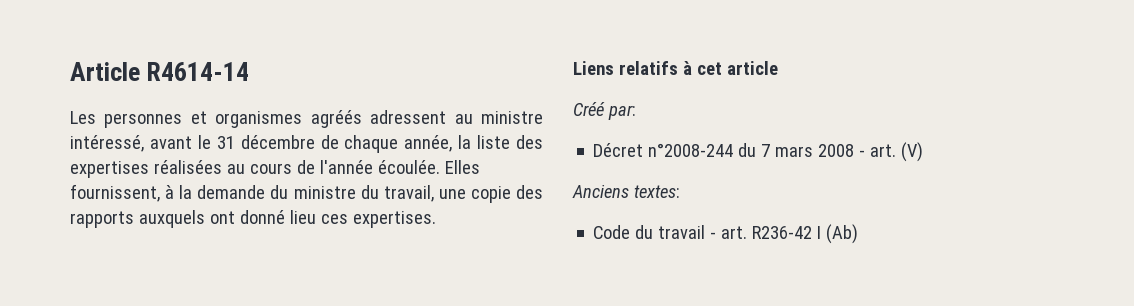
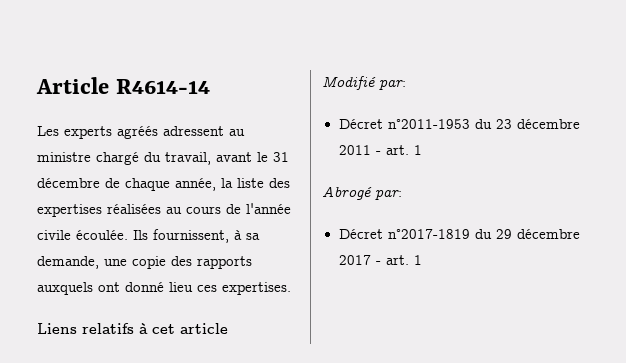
- Les personnes et organismes agréés adressent au ministre intéressé, avant le 31 décembre de chaque année, la liste des expertises réalisées au cours de l'année écoulée. Elles fournissent, à la demande du ministre du travail, une copie des rapports auxquels ont donné lieu ces expertises.
+ Les experts agréés adressent au ministre chargé du travail, avant le 31 décembre de chaque année, la liste des expertises réalisées au cours de l'année civile écoulée. Ils fournissent, à sa demande, une copie des rapports auxquels ont donné lieu ces expertises.
- Créé par:
- Décret n°2008-244 du 7 mars 2008 - art. (V)
- Anciens textes:
- Code du travail - art. R236-42 I (Ab)
+ Modifié par:
+ Décret n°2011-1953 du 23 décembre 2011 - art. 1
+ Abrogé par:
+ Décret n°2017-1819 du 29 décembre 2017 - art. 1

